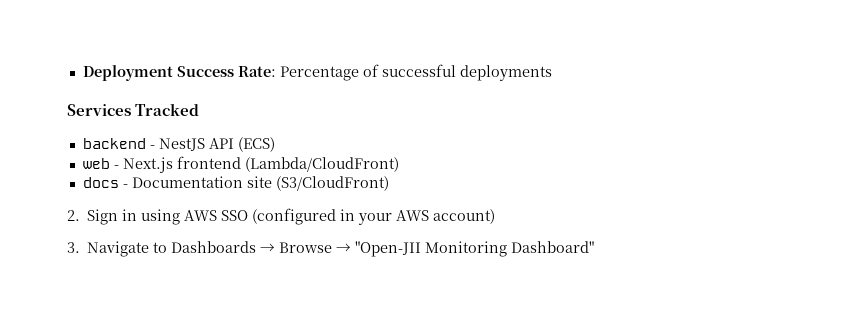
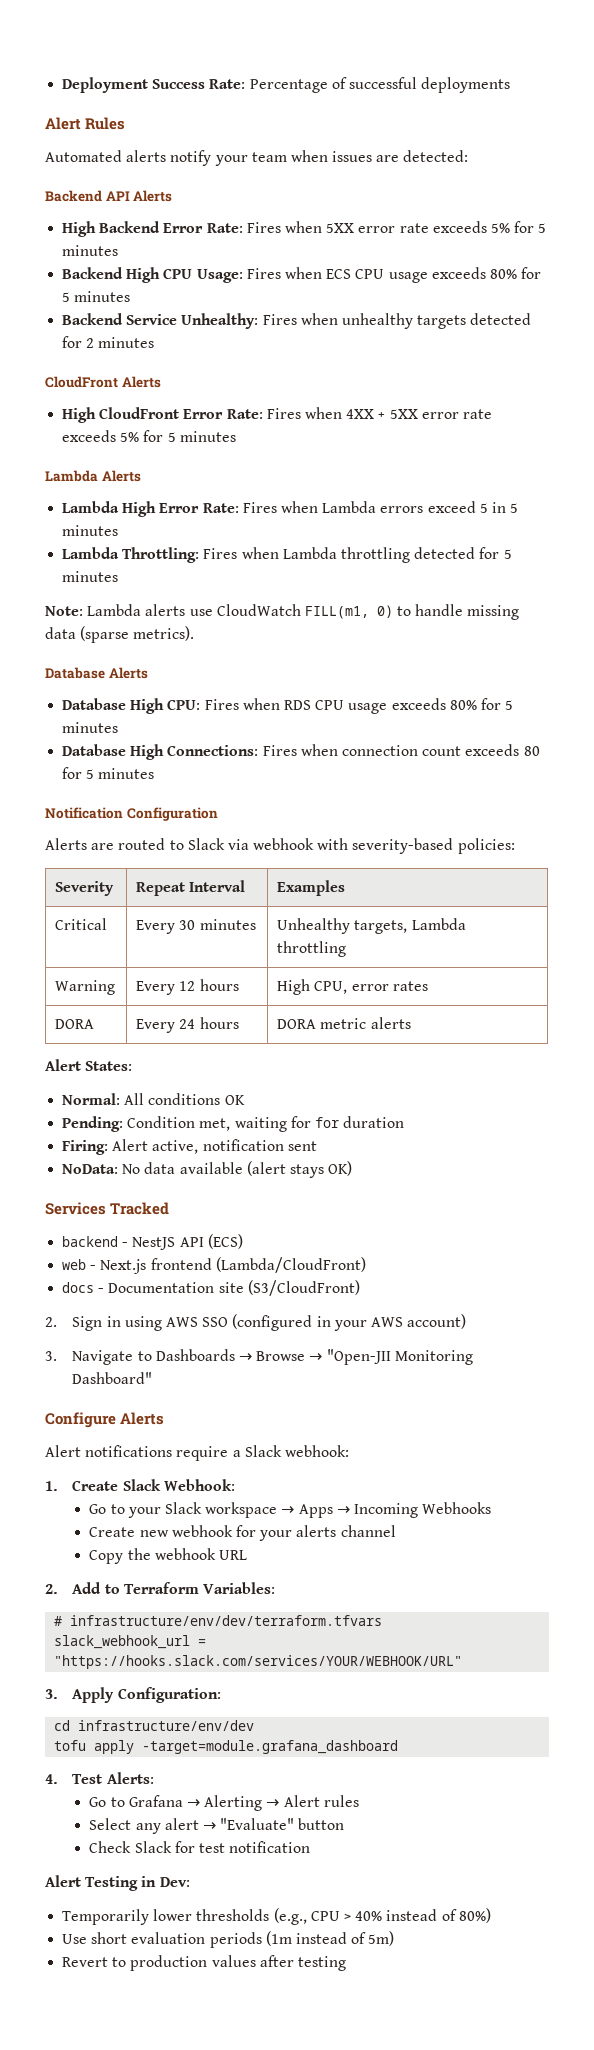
+ Alert Rules
+ Automated alerts notify your team when issues are detected:
+ Backend API Alerts
+ High Backend Error Rate: Fires when 5XX error rate exceeds 5% for 5 minutes
+ Backend High CPU Usage: Fires when ECS CPU usage exceeds 80% for 5 minutes
+ Backend Service Unhealthy: Fires when unhealthy targets detected for 2 minutes
+ CloudFront Alerts
+ High CloudFront Error Rate: Fires when 4XX + 5XX error rate exceeds 5% for 5 minutes
+ Lambda Alerts
+ Lambda High Error Rate: Fires when Lambda errors exceed 5 in 5 minutes
+ Lambda Throttling: Fires when Lambda throttling detected for 5 minutes
+ Note: Lambda alerts use CloudWatch FILL(m1, 0) to handle missing data (sparse metrics).
+ Database Alerts
+ Database High CPU: Fires when RDS CPU usage exceeds 80% for 5 minutes
+ Database High Connections: Fires when connection count exceeds 80 for 5 minutes
+ Notification Configuration
+ Alerts are routed to Slack via webhook with severity-based policies:
+ Severity | Repeat Interval | Examples
+ Critical | Every 30 minutes | Unhealthy targets, Lambda throttling
+ Warning | Every 12 hours | High CPU, error rates
+ DORA | Every 24 hours | DORA metric alerts
+ Alert States:
+ Normal: All conditions OK
+ Pending: Condition met, waiting for for duration
+ Firing: Alert active, notification sent
+ NoData: No data available (alert stays OK)
+ Configure Alerts
+ Alert notifications require a Slack webhook:
+ 1. Create Slack Webhook:
+ Go to your Slack workspace → Apps → Incoming Webhooks
+ Create new webhook for your alerts channel
+ Copy the webhook URL
+ 2. Add to Terraform Variables:
+ # infrastructure/env/dev/terraform.tfvars
+ slack_webhook_url = "https://hooks.slack.com/services/YOUR/WEBHOOK/URL"
+ 3. Apply Configuration:
+ cd infrastructure/env/dev
+ tofu apply -target=module.grafana_dashboard
+ 4. Test Alerts:
+ Go to Grafana → Alerting → Alert rules
+ Select any alert → "Evaluate" button
+ Check Slack for test notification
+ Alert Testing in Dev:
+ Temporarily lower thresholds (e.g., CPU > 40% instead of 80%)
+ Use short evaluation periods (1m instead of 5m)
+ Revert to production values after testing

